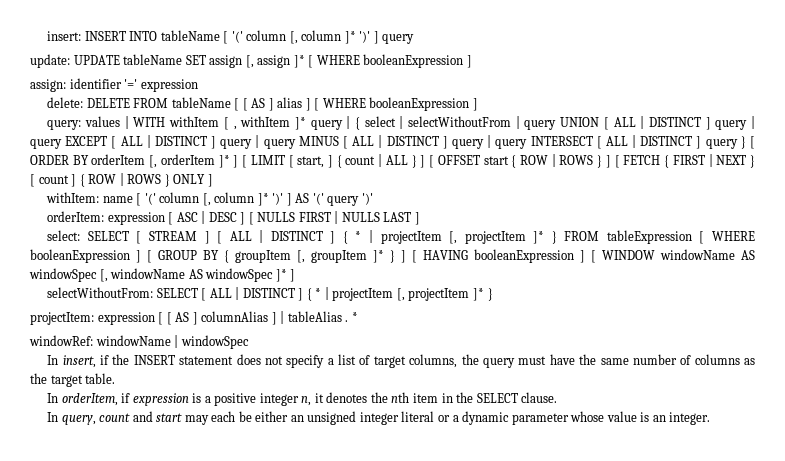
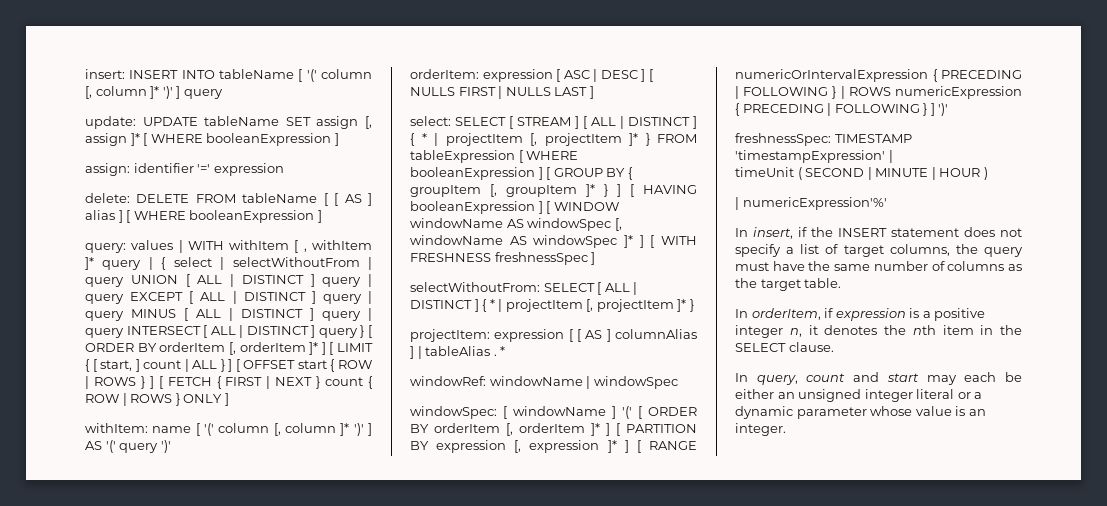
- values | WITH withItem [ , withItem ]* query | { select | selectWithoutFrom | query UNION [ ALL | DISTINCT ] query | query EXCEPT [ ALL | DISTINCT ] query | query MINUS [ ALL | DISTINCT ] query | query INTERSECT [ ALL | DISTINCT ] query } [ ORDER BY orderItem [, orderItem ]* ] [ LIMIT [ start, ] { count | ALL } ] [ OFFSET start { ROW | ROWS } ] [ FETCH { FIRST | NEXT } [ count ] { ROW | ROWS } ONLY ]
+ values | WITH withItem [ , withItem ]* query | { select | selectWithoutFrom | query UNION [ ALL | DISTINCT ] query | query EXCEPT [ ALL | DISTINCT ] query | query MINUS [ ALL | DISTINCT ] query | query INTERSECT [ ALL | DISTINCT ] query } [ ORDER BY orderItem [, orderItem ]* ] [ LIMIT { [ start, ] count | ALL } ] [ OFFSET start { ROW | ROWS } ] [ FETCH { FIRST | NEXT } count { ROW | ROWS } ONLY ]
- select: SELECT [ STREAM ] [ ALL | DISTINCT ] { * | projectItem [, projectItem ]* } FROM tableExpression [ WHERE booleanExpression ] [ GROUP BY { groupItem [, groupItem ]* } ] [ HAVING booleanExpression ] [ WINDOW windowName AS windowSpec [, windowName AS windowSpec ]* ]
+ select: SELECT [ STREAM ] [ ALL | DISTINCT ] { * | projectItem [, projectItem ]* } FROM tableExpression [ WHERE booleanExpression ] [ GROUP BY { groupItem [, groupItem ]* } ] [ HAVING booleanExpression ] [ WINDOW windowName AS windowSpec [, windowName AS windowSpec ]* ] [ WITH FRESHNESS freshnessSpec ]
+ windowSpec: [ windowName ] '(' [ ORDER BY orderItem [, orderItem ]* ] [ PARTITION BY expression [, expression ]* ] [ RANGE numericOrIntervalExpression { PRECEDING | FOLLOWING } | ROWS numericExpression { PRECEDING | FOLLOWING } ] ')'
+ freshnessSpec: TIMESTAMP 'timestampExpression' |
+ timeUnit ( SECOND | MINUTE | HOUR )
+ | numericExpression'%'

